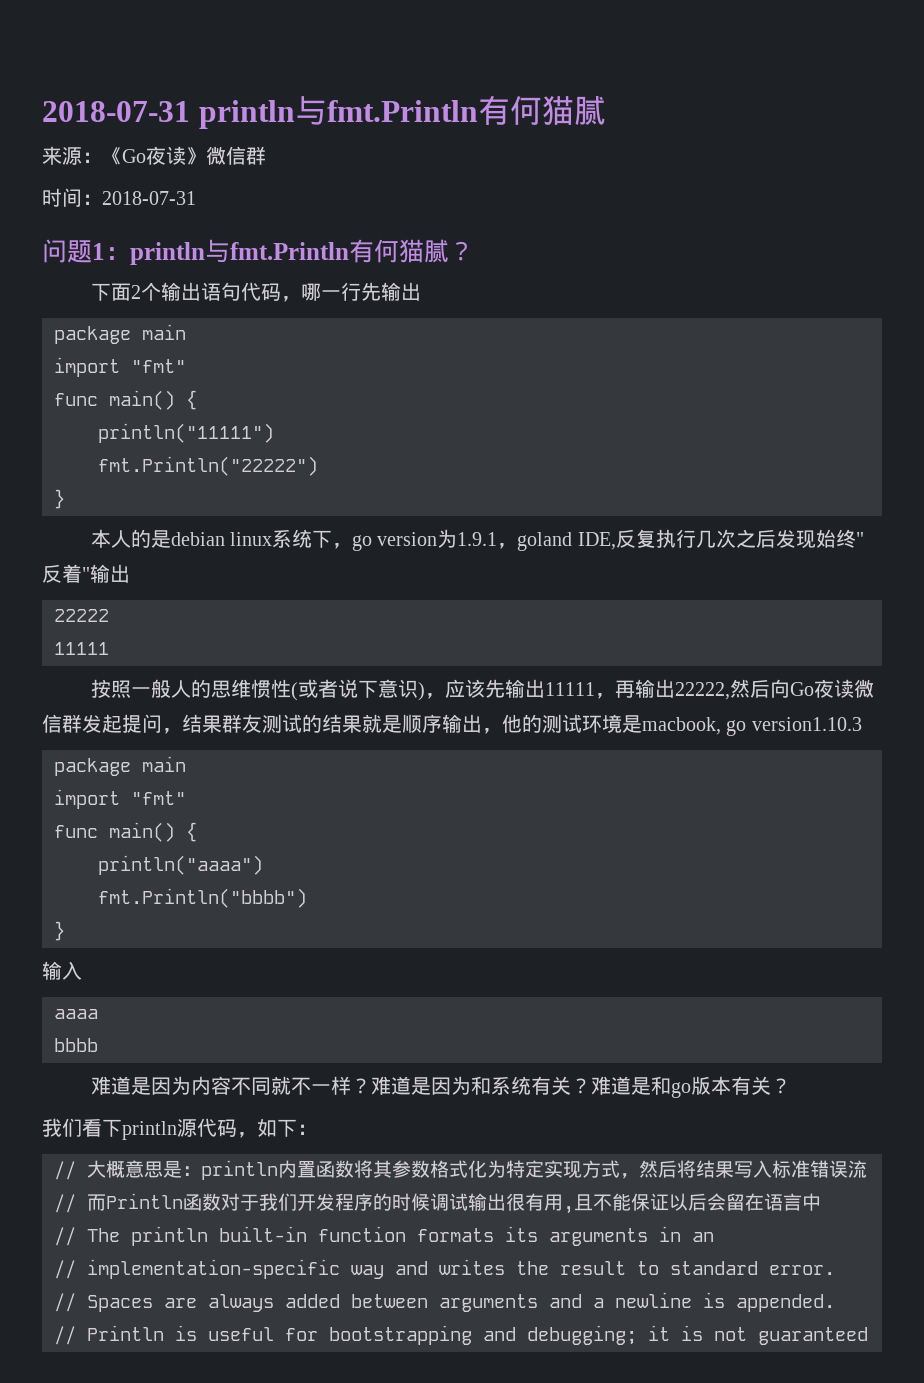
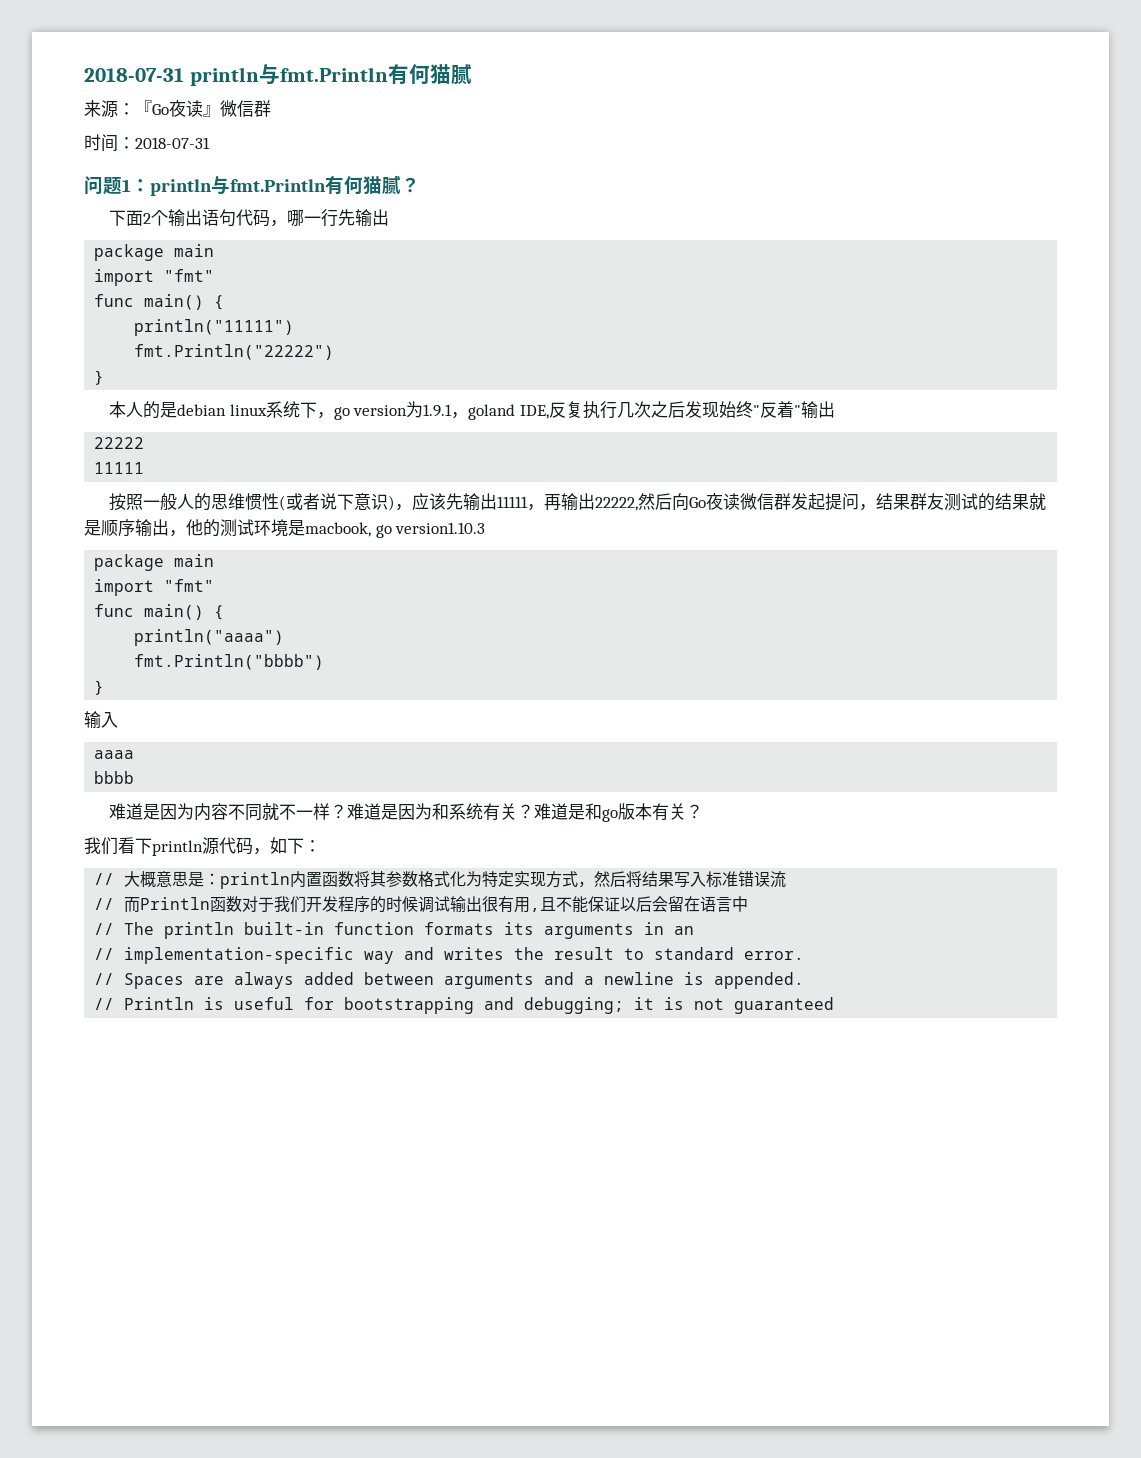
- 来源：《Go夜读》微信群
+ 来源：『Go夜读』微信群

